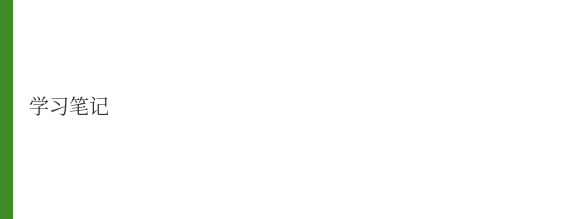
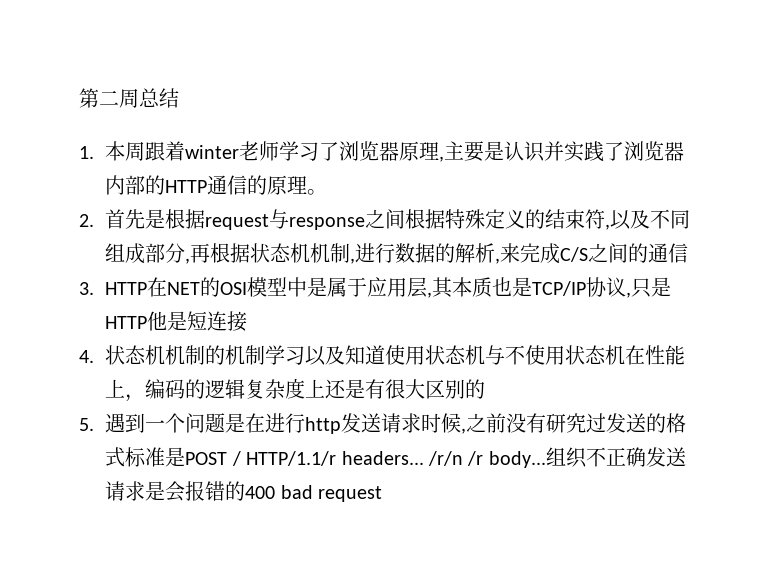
- 学习笔记
+ 第二周总结
+ 1.本周跟着winter老师学习了浏览器原理,主要是认识并实践了浏览器内部的HTTP通信的原理。
+ 2.首先是根据request与response之间根据特殊定义的结束符,以及不同组成部分,再根据状态机机制,进行数据的解析,来完成C/S之间的通信
+ 3. HTTP在NET的OSI模型中是属于应用层,其本质也是TCP/IP协议,只是HTTP他是短连接
+ 4.状态机机制的机制学习以及知道使用状态机与不使用状态机在性能上，编码的逻辑复杂度上还是有很大区别的
+ 5.遇到一个问题是在进行http发送请求时候,之前没有研究过发送的格式标准是POST / HTTP/1.1/r headers... /r/n /r body...组织不正确发送请求是会报错的400 bad request

